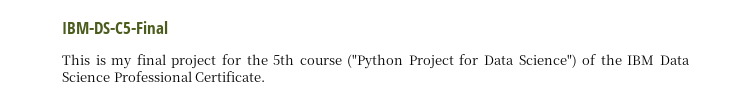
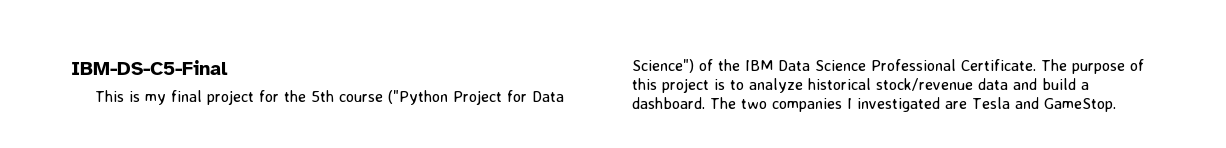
+ The purpose of this project is to analyze historical stock/revenue data and build a dashboard. The two companies I investigated are Tesla and GameStop.

